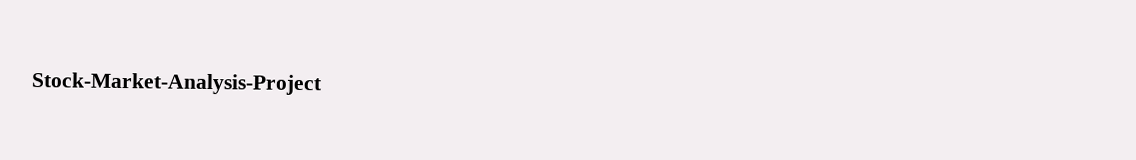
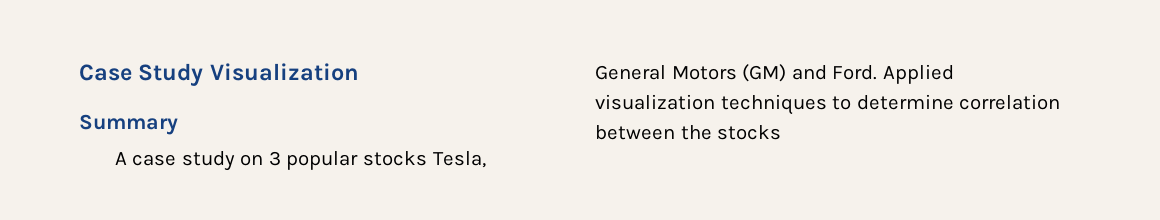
- Stock-Market-Analysis-Project
+ Case Study Visualization
+ Summary
+ A case study on 3 popular stocks Tesla, General Motors (GM) and Ford. Applied visualization techniques to determine correlation between the stocks

